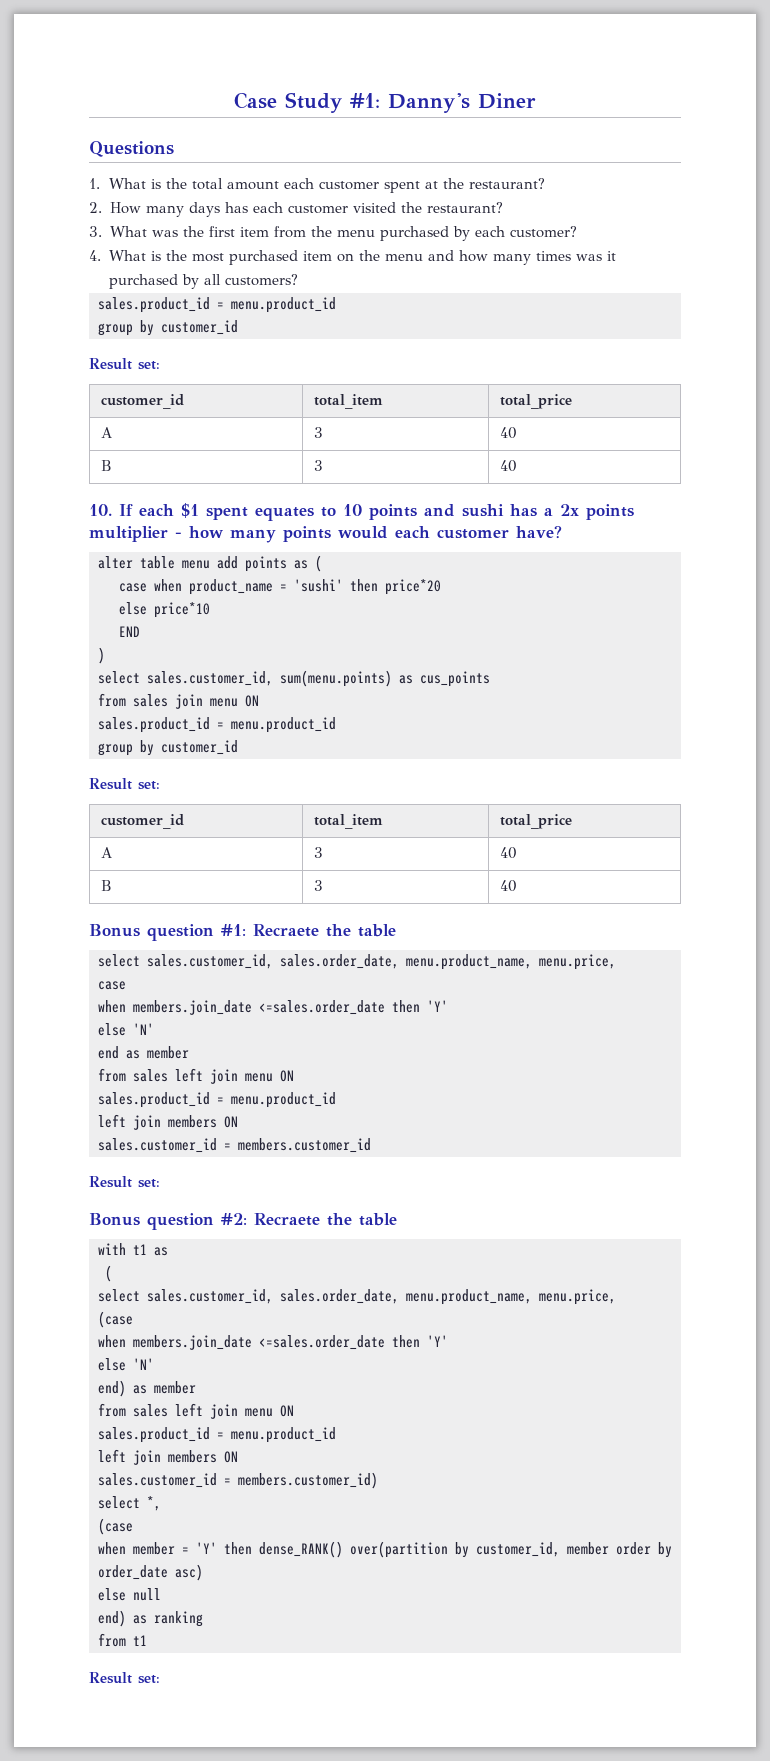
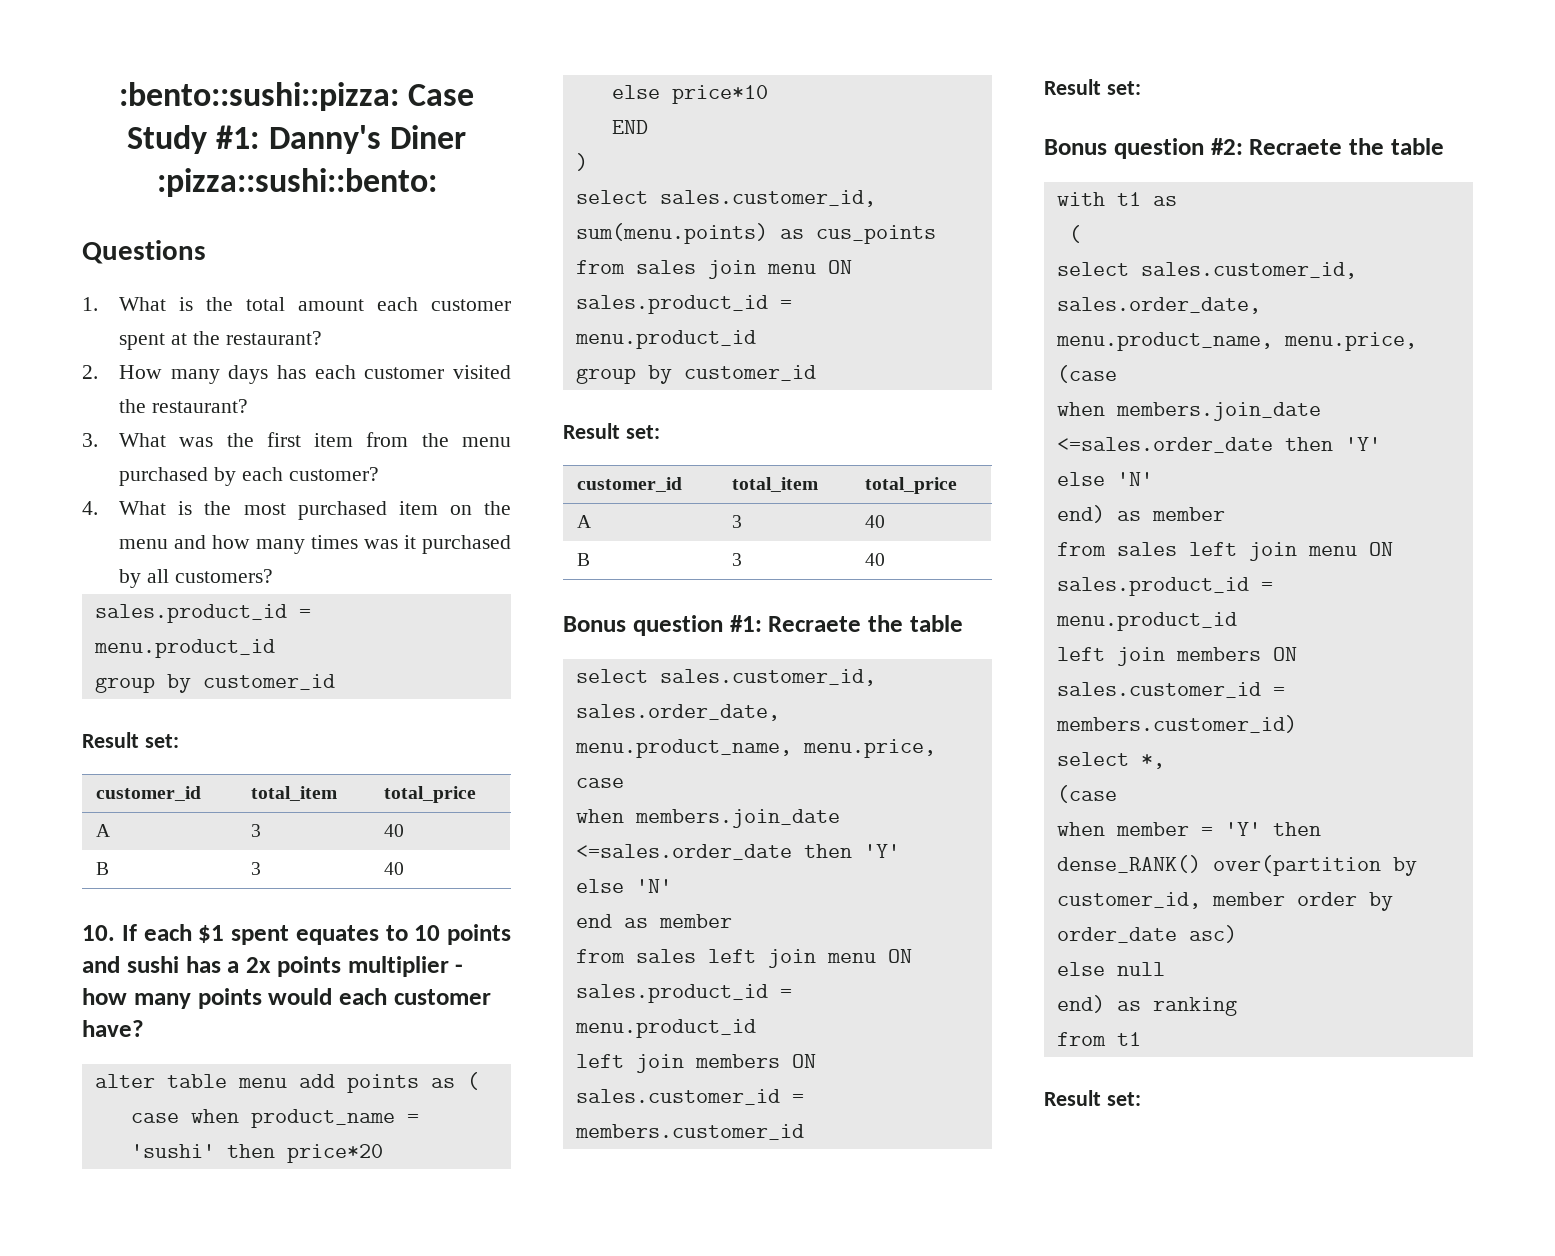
- Case Study #1: Danny's Diner
+ :bento::sushi::pizza: Case Study #1: Danny's Diner :pizza::sushi::bento:

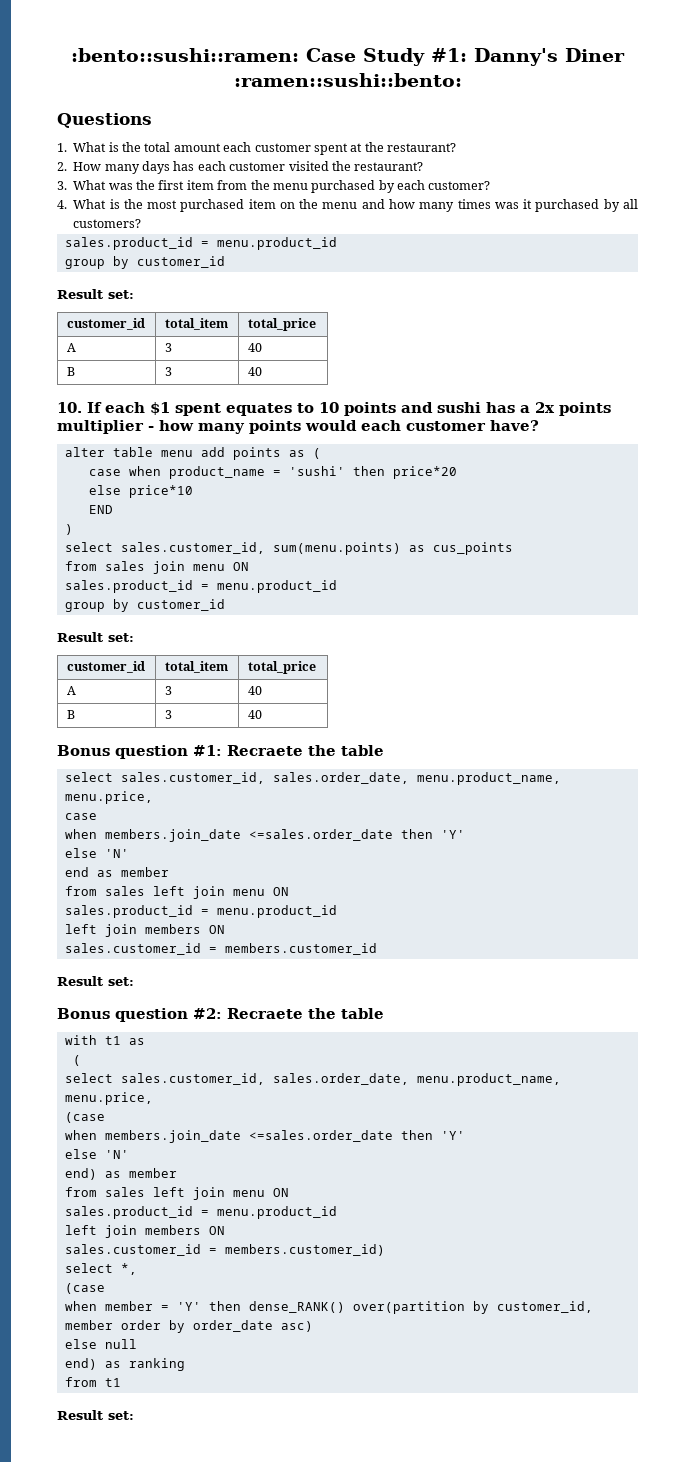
- :bento::sushi::pizza: Case Study #1: Danny's Diner :pizza::sushi::bento:
+ :bento::sushi::ramen: Case Study #1: Danny's Diner :ramen::sushi::bento:

